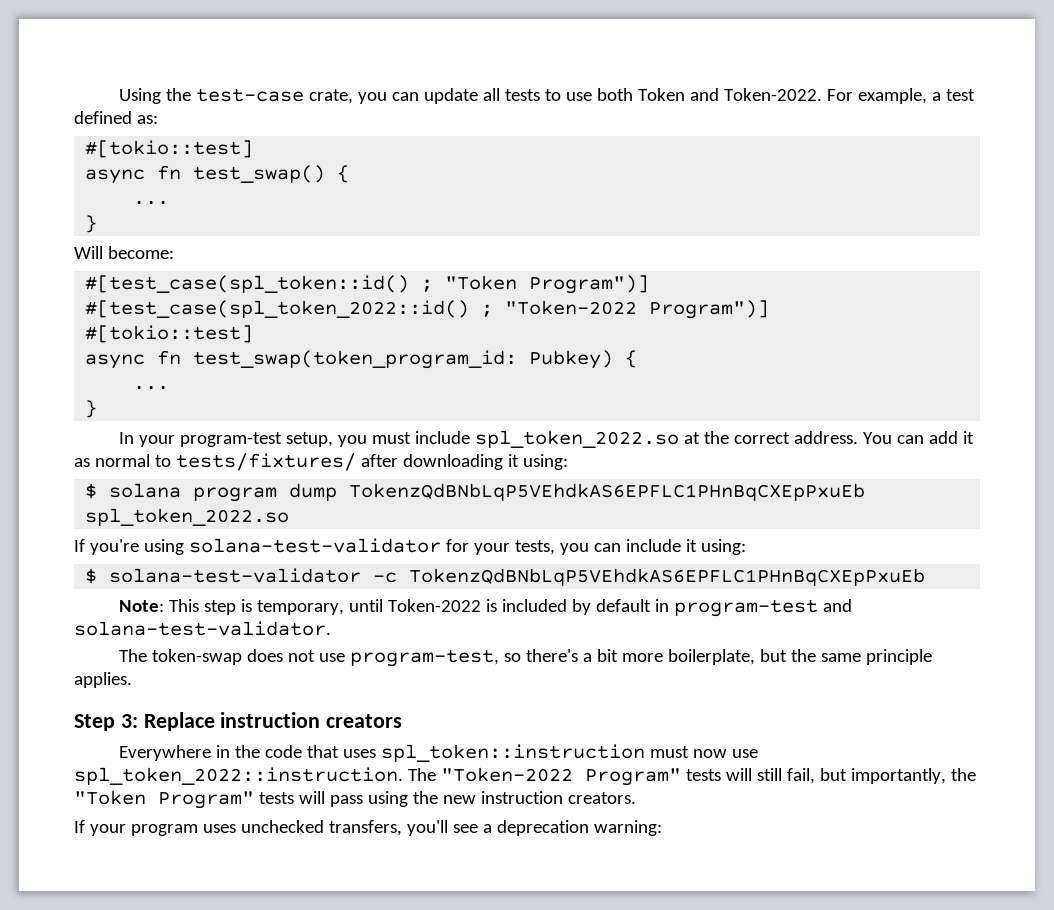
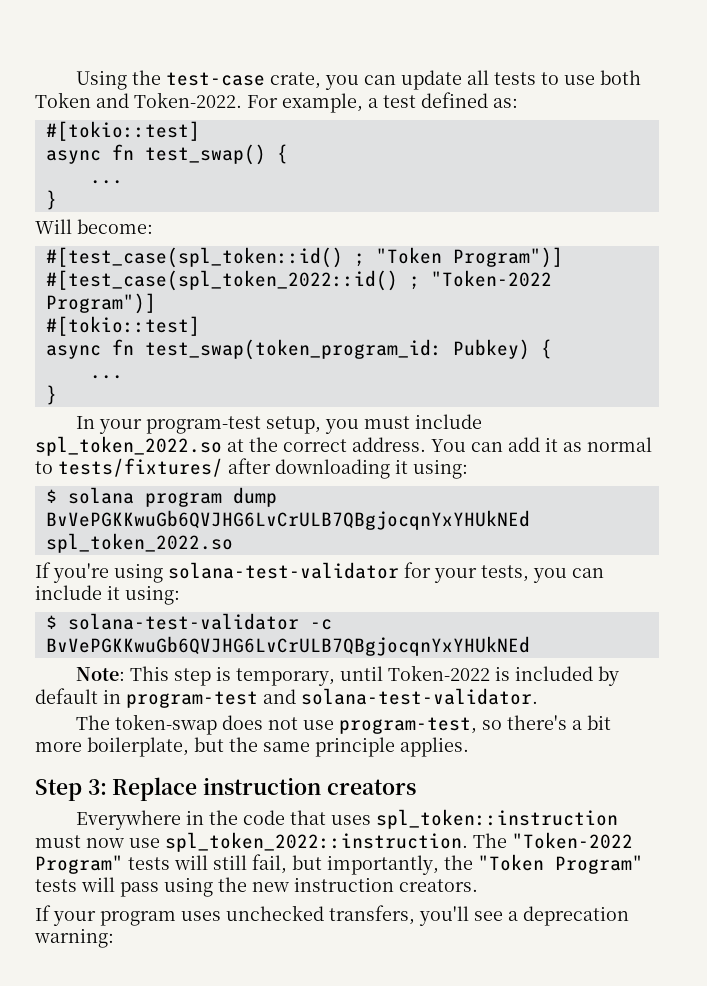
- $ solana program dump TokenzQdBNbLqP5VEhdkAS6EPFLC1PHnBqCXEpPxuEb spl_token_2022.so
+ $ solana program dump BvVePGKKwuGb6QVJHG6LvCrULB7QBgjocqnYxYHUkNEd spl_token_2022.so
- $ solana-test-validator -c TokenzQdBNbLqP5VEhdkAS6EPFLC1PHnBqCXEpPxuEb
+ $ solana-test-validator -c BvVePGKKwuGb6QVJHG6LvCrULB7QBgjocqnYxYHUkNEd

